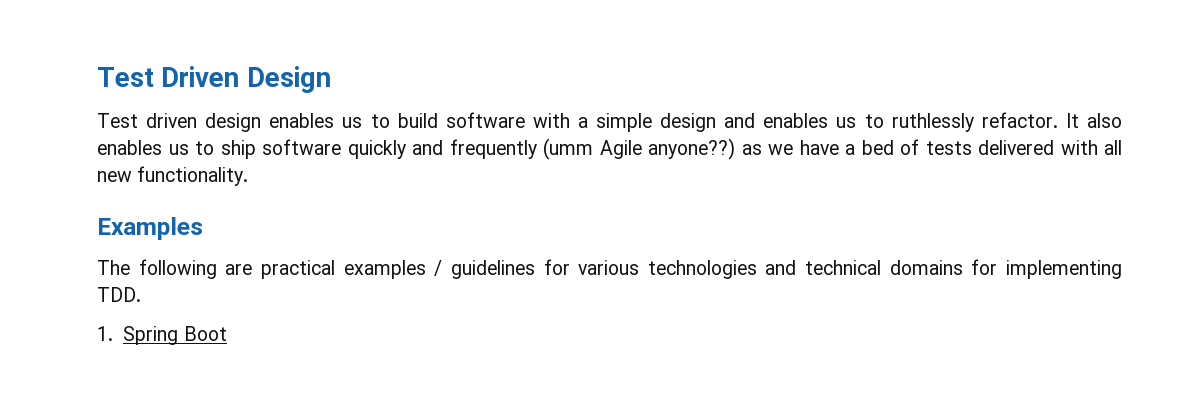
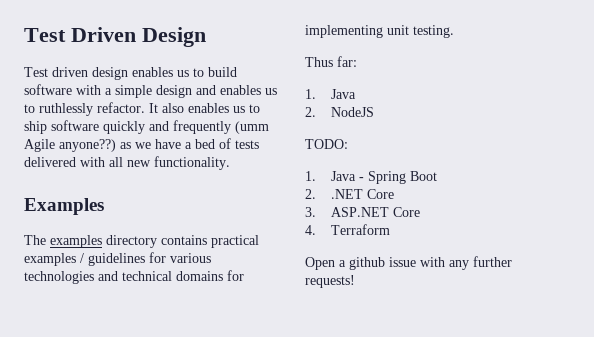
- The following are practical examples / guidelines for various technologies and technical domains for implementing TDD.
- 1. Spring Boot
+ The examples directory contains practical examples / guidelines for various technologies and technical domains for implementing unit testing.
+ Thus far:
+ 1. Java
+ 2. NodeJS
+ TODO:
+ 1. Java - Spring Boot
+ 2. .NET Core
+ 3. ASP.NET Core
+ 4. Terraform
+ Open a github issue with any further requests!

